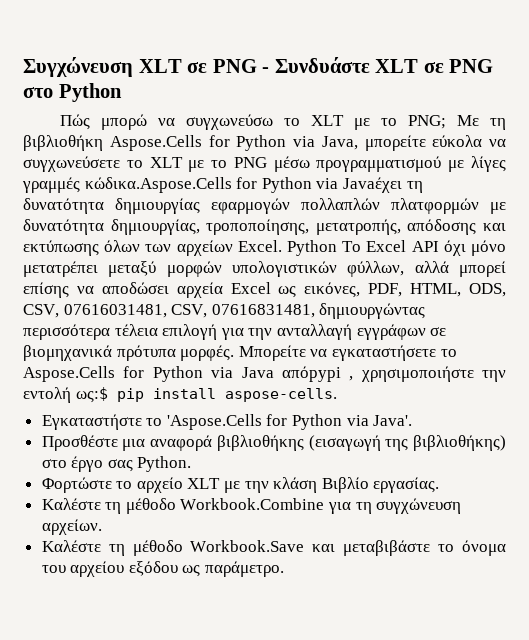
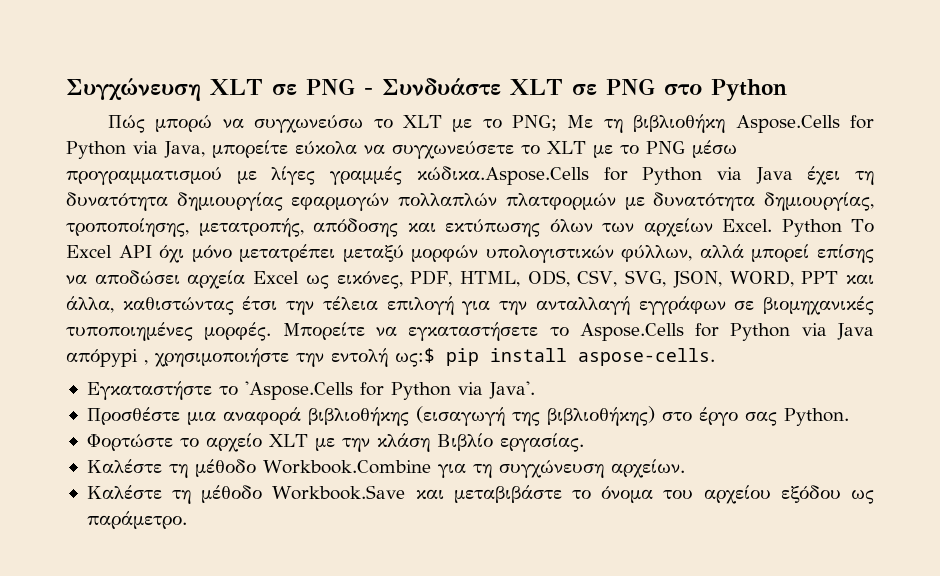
- Πώς μπορώ να συγχωνεύσω το XLT με το PNG; Με τη βιβλιοθήκη Aspose.Cells for Python via Java, μπορείτε εύκολα να συγχωνεύσετε το XLT με το PNG μέσω προγραμματισμού με λίγες γραμμές κώδικα.Aspose.Cells for Python via Javaέχει τη δυνατότητα δημιουργίας εφαρμογών πολλαπλών πλατφορμών με δυνατότητα δημιουργίας, τροποποίησης, μετατροπής, απόδοσης και εκτύπωσης όλων των αρχείων Excel.
+ Πώς μπορώ να συγχωνεύσω το XLT με το PNG; Με τη βιβλιοθήκη Aspose.Cells for Python via Java, μπορείτε εύκολα να συγχωνεύσετε το XLT με το PNG μέσω προγραμματισμού με λίγες γραμμές κώδικα.Aspose.Cells for Python via Java έχει τη δυνατότητα δημιουργίας εφαρμογών πολλαπλών πλατφορμών με δυνατότητα δημιουργίας, τροποποίησης, μετατροπής, απόδοσης και εκτύπωσης όλων των αρχείων Excel.
- Python Το Excel API όχι μόνο μετατρέπει μεταξύ μορφών υπολογιστικών φύλλων, αλλά μπορεί επίσης να αποδώσει αρχεία Excel ως εικόνες, PDF, HTML, ODS, CSV, 07616031481, CSV, 07616831481, δημιουργώντας περισσότερα τέλεια επιλογή για την ανταλλαγή εγγράφων σε βιομηχανικά πρότυπα μορφές.
+ Python Το Excel API όχι μόνο μετατρέπει μεταξύ μορφών υπολογιστικών φύλλων, αλλά μπορεί επίσης να αποδώσει αρχεία Excel ως εικόνες, PDF, HTML, ODS, CSV, SVG, JSON, WORD, PPT και άλλα, καθιστώντας έτσι την τέλεια επιλογή για την ανταλλαγή εγγράφων σε βιομηχανικές τυποποιημένες μορφές.

